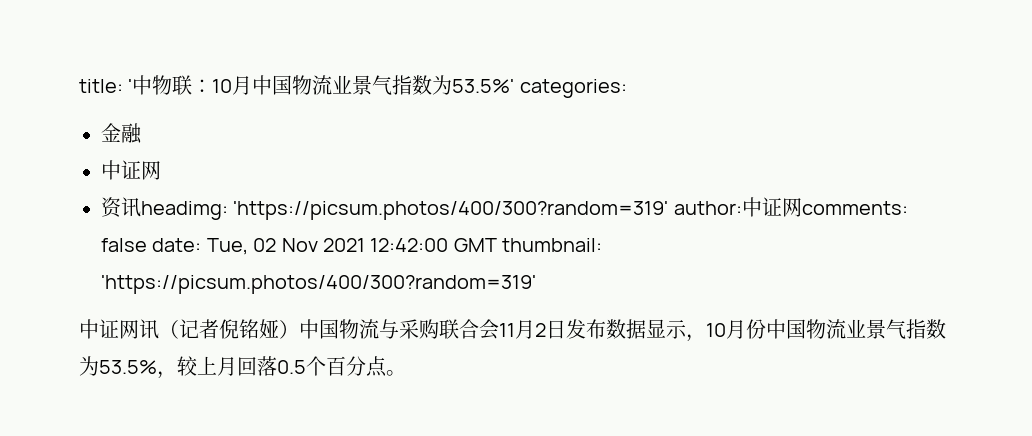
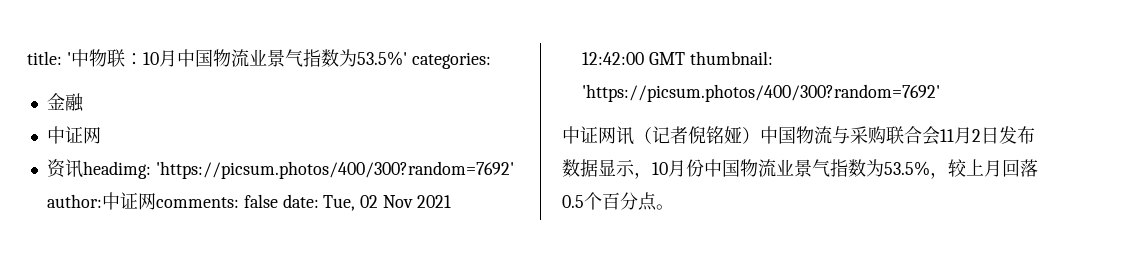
- 资讯headimg: 'https://picsum.photos/400/300?random=319' author:中证网comments: false date: Tue, 02 Nov 2021 12:42:00 GMT thumbnail: 'https://picsum.photos/400/300?random=319'
+ 资讯headimg: 'https://picsum.photos/400/300?random=7692' author:中证网comments: false date: Tue, 02 Nov 2021 12:42:00 GMT thumbnail: 'https://picsum.photos/400/300?random=7692'

